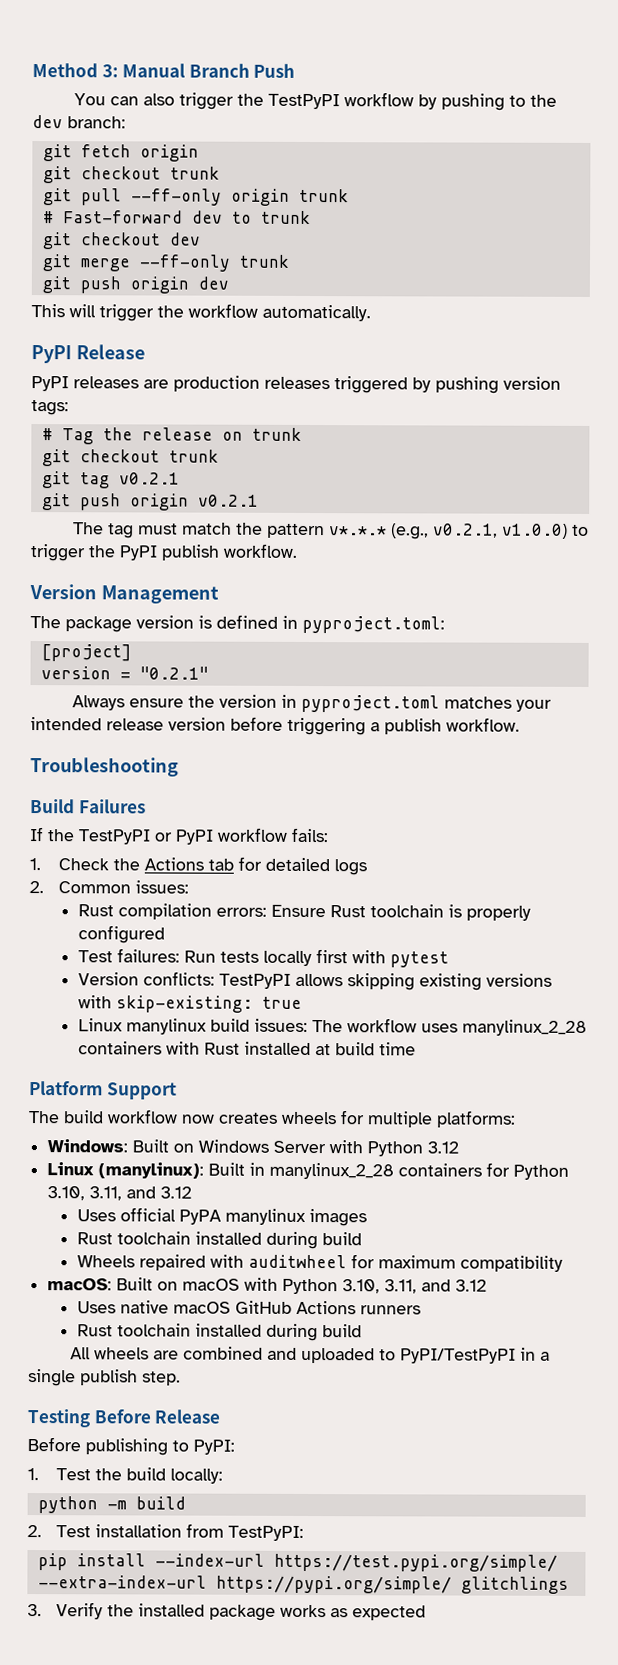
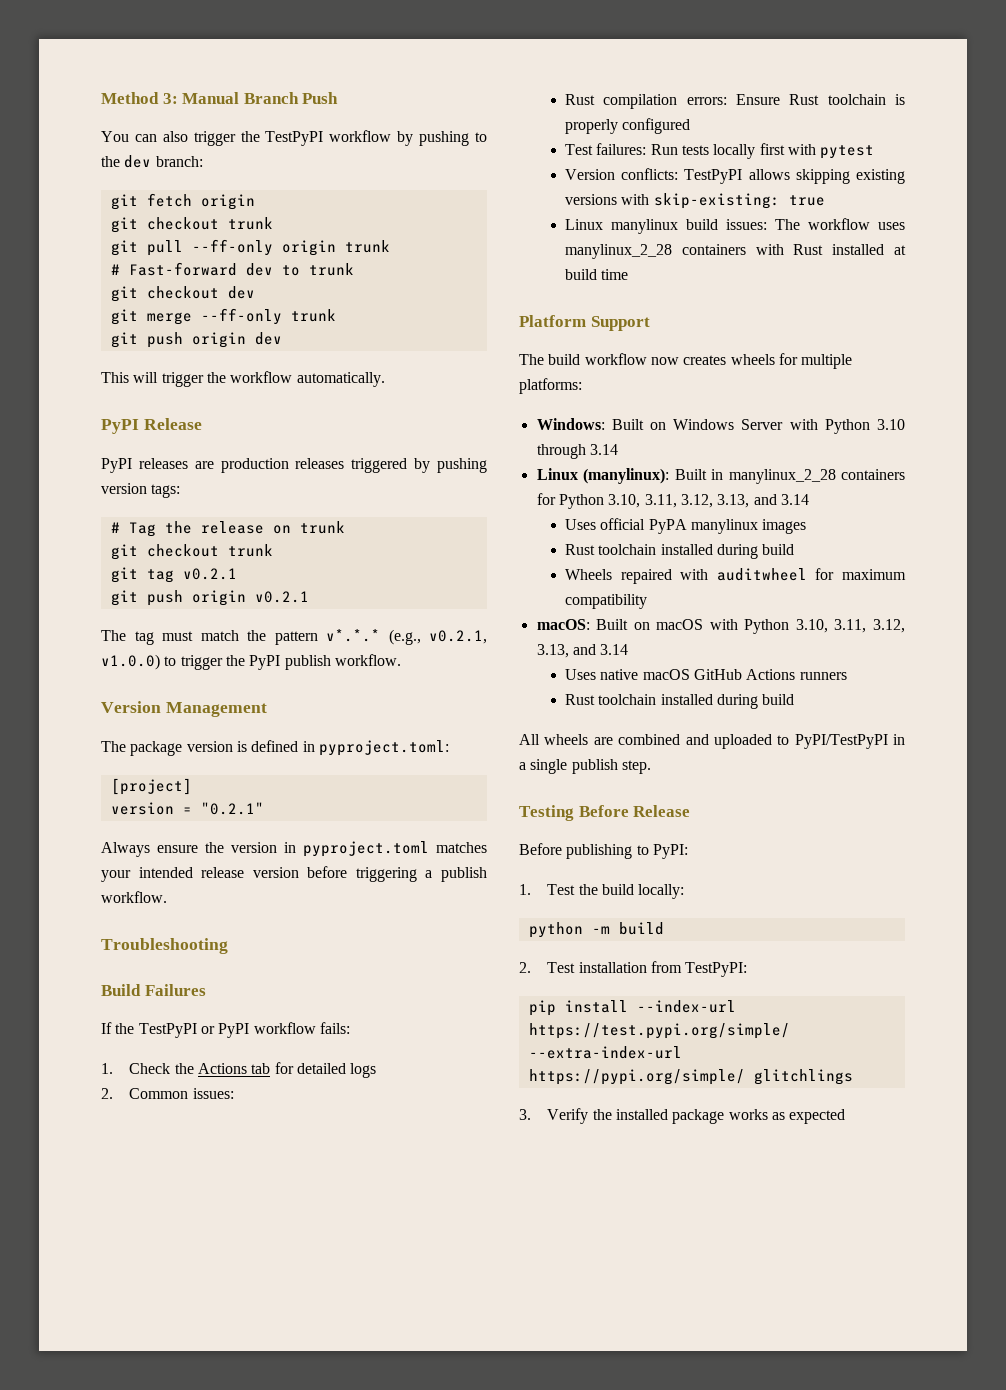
- Windows: Built on Windows Server with Python 3.12
+ Windows: Built on Windows Server with Python 3.10 through 3.14
- Linux (manylinux): Built in manylinux_2_28 containers for Python 3.10, 3.11, and 3.12
+ Linux (manylinux): Built in manylinux_2_28 containers for Python 3.10, 3.11, 3.12, 3.13, and 3.14
- macOS: Built on macOS with Python 3.10, 3.11, and 3.12
+ macOS: Built on macOS with Python 3.10, 3.11, 3.12, 3.13, and 3.14

